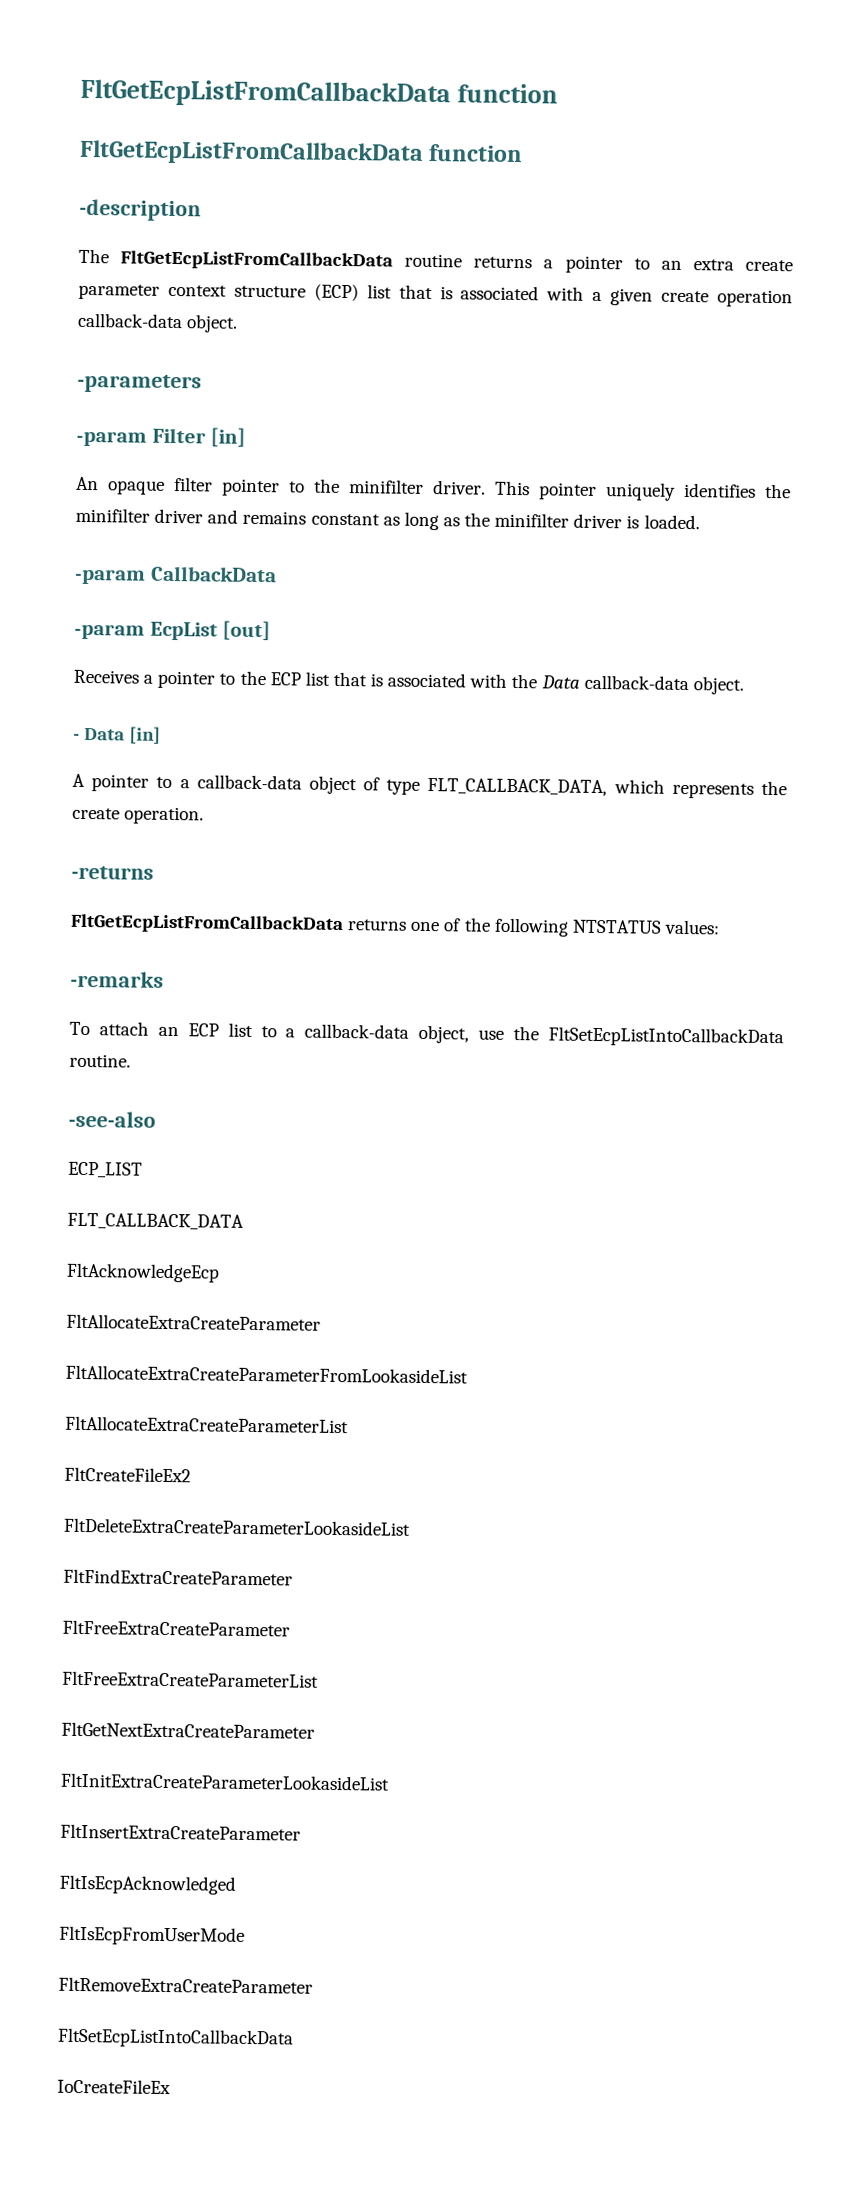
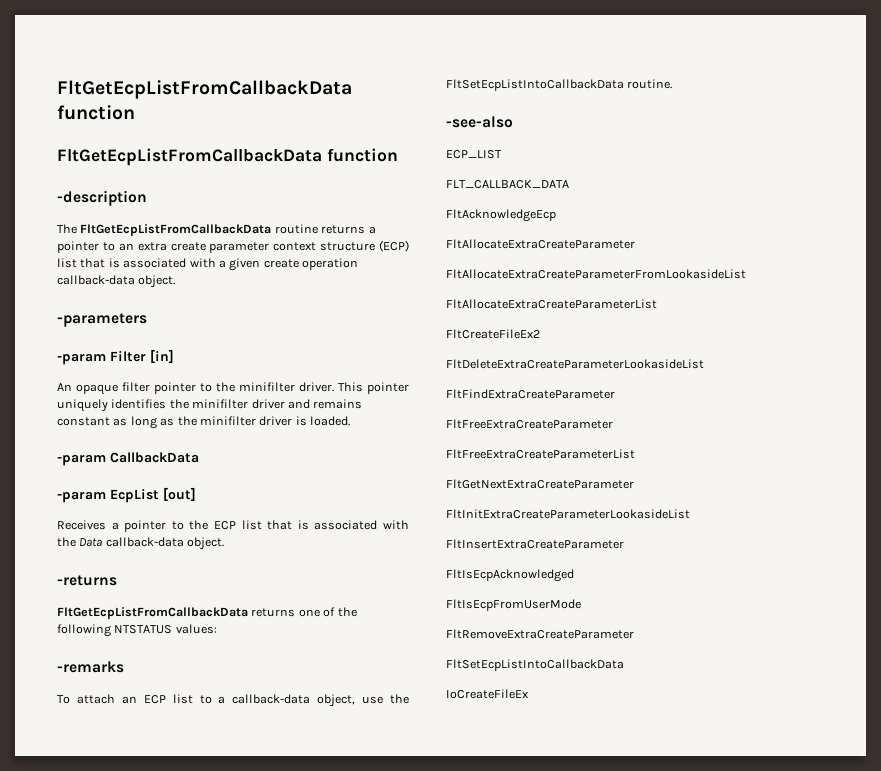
- - Data [in]
- A pointer to a callback-data object of type FLT_CALLBACK_DATA, which represents the create operation.

